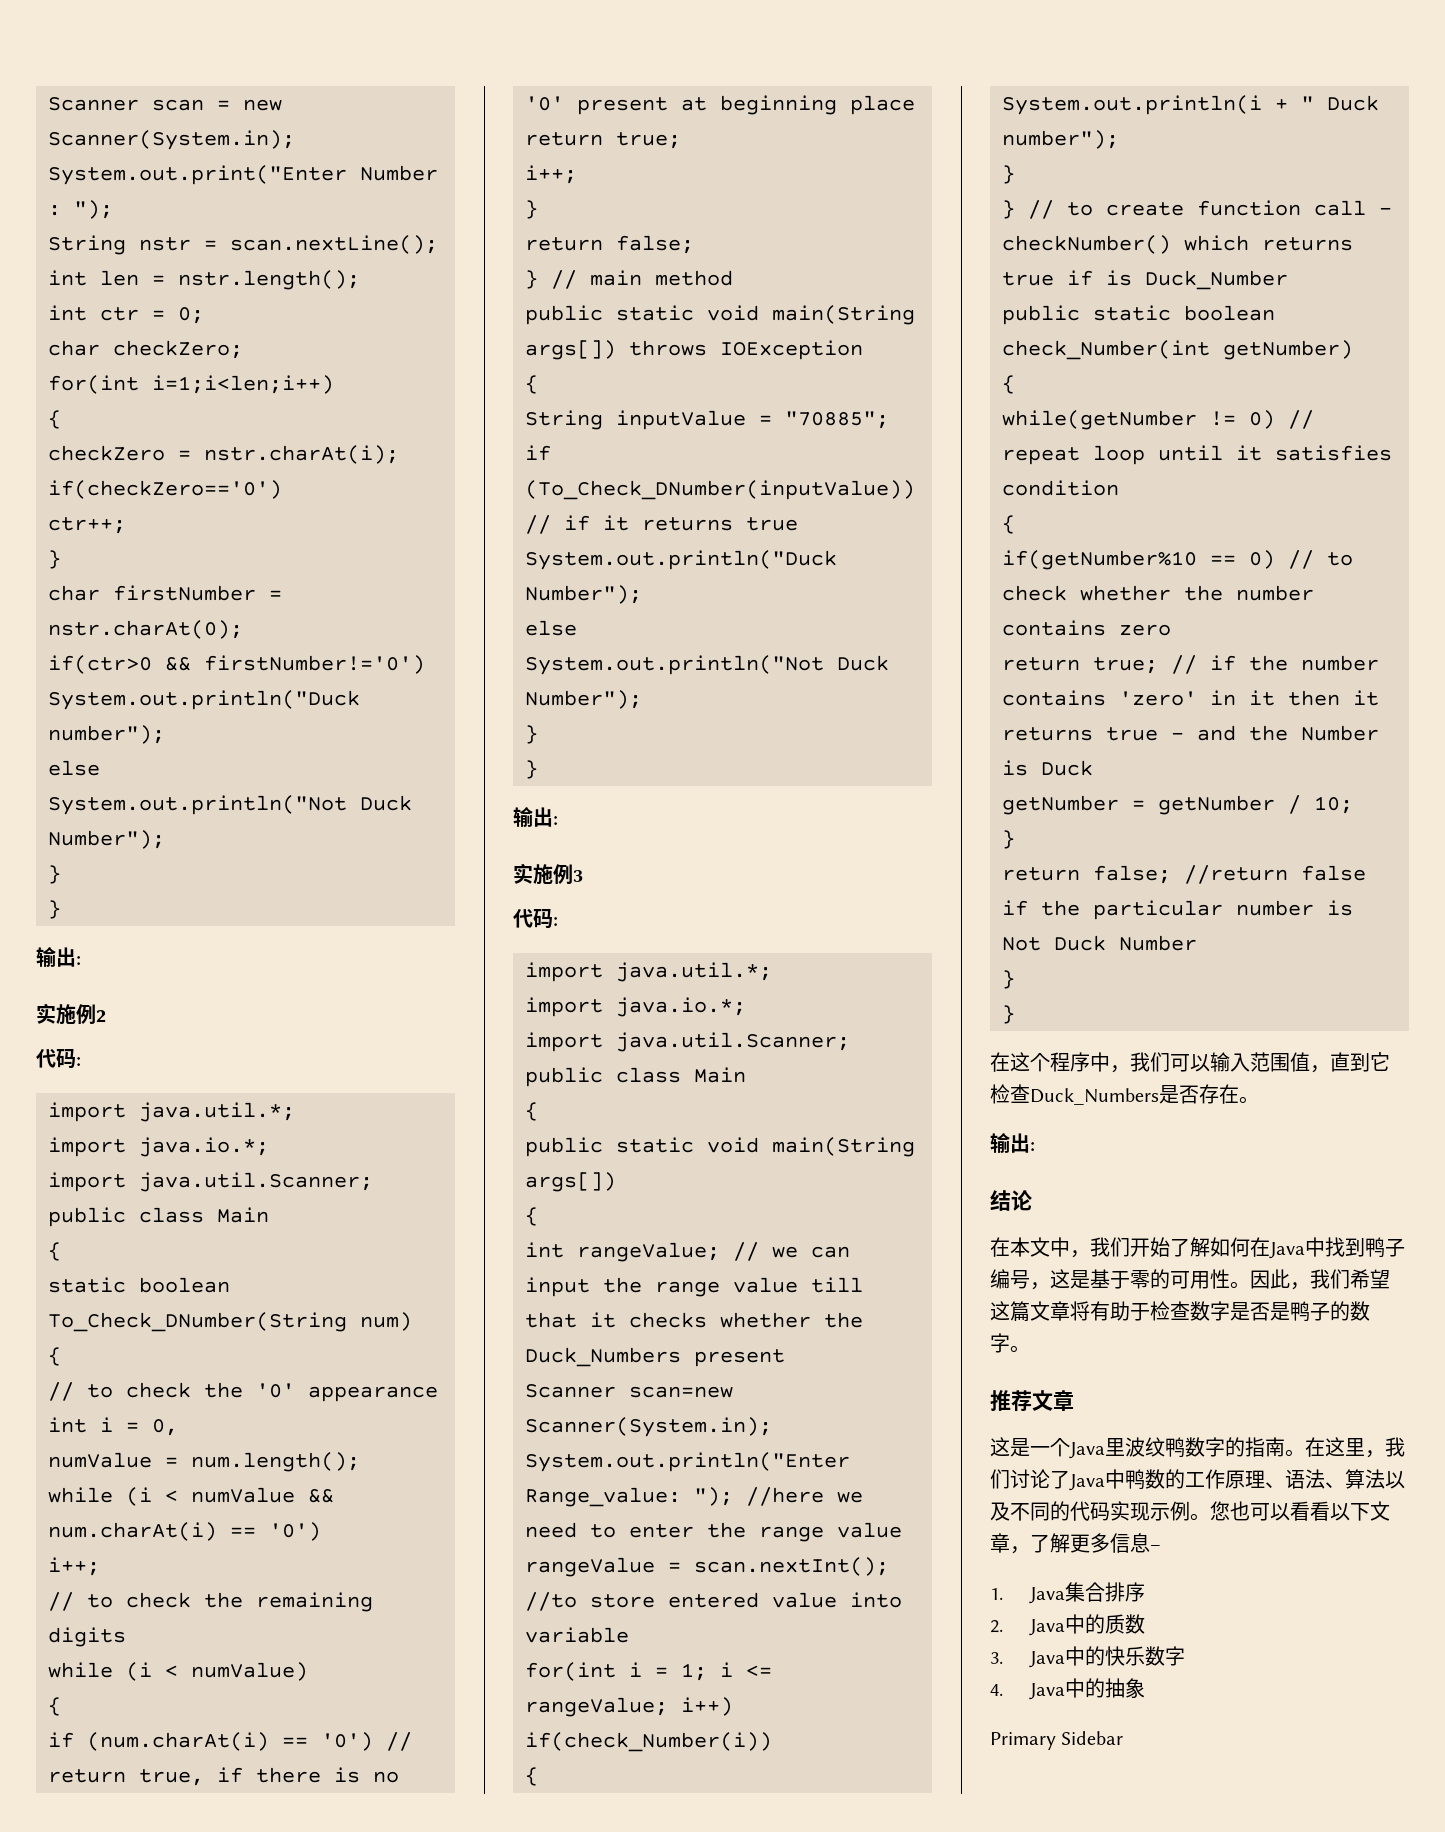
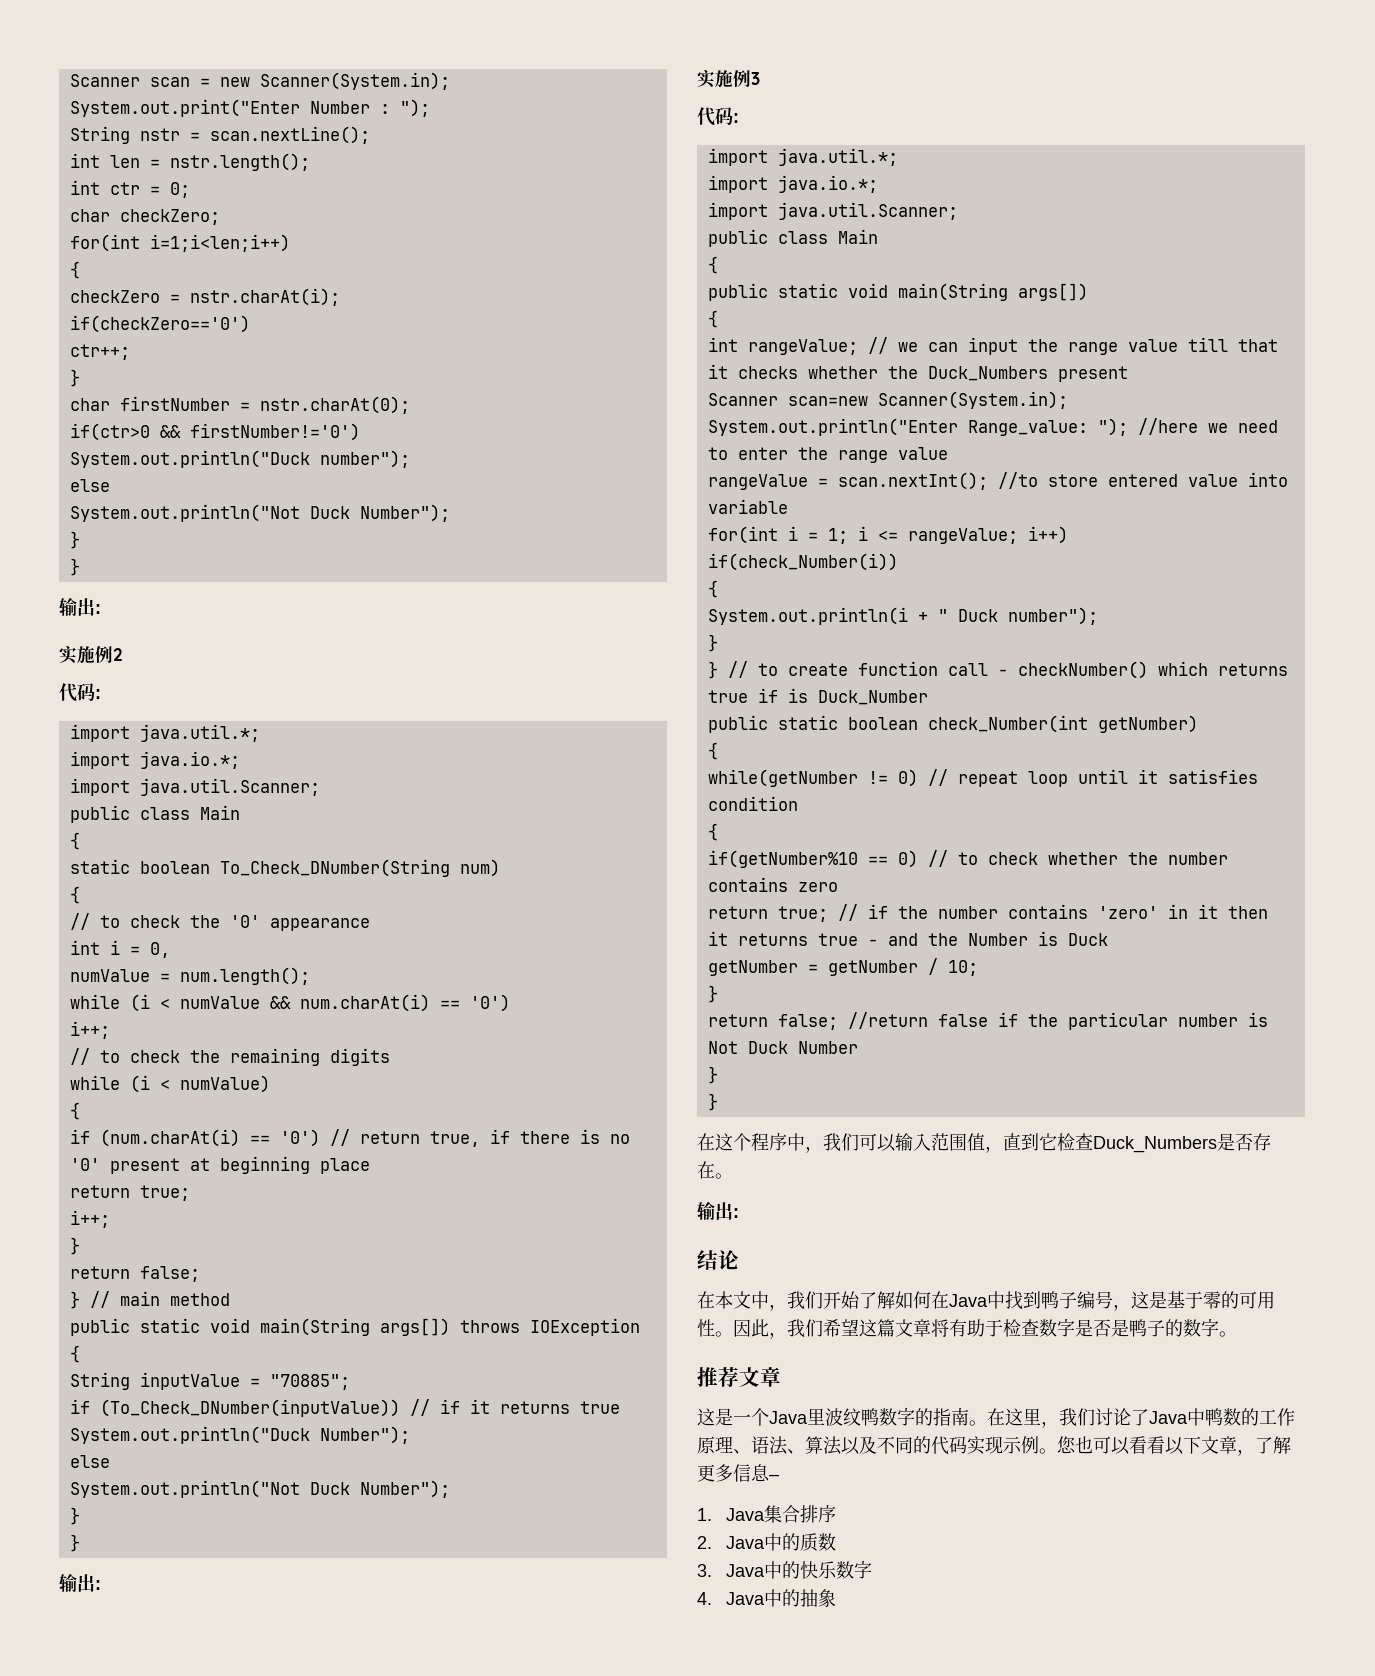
- Primary Sidebar

